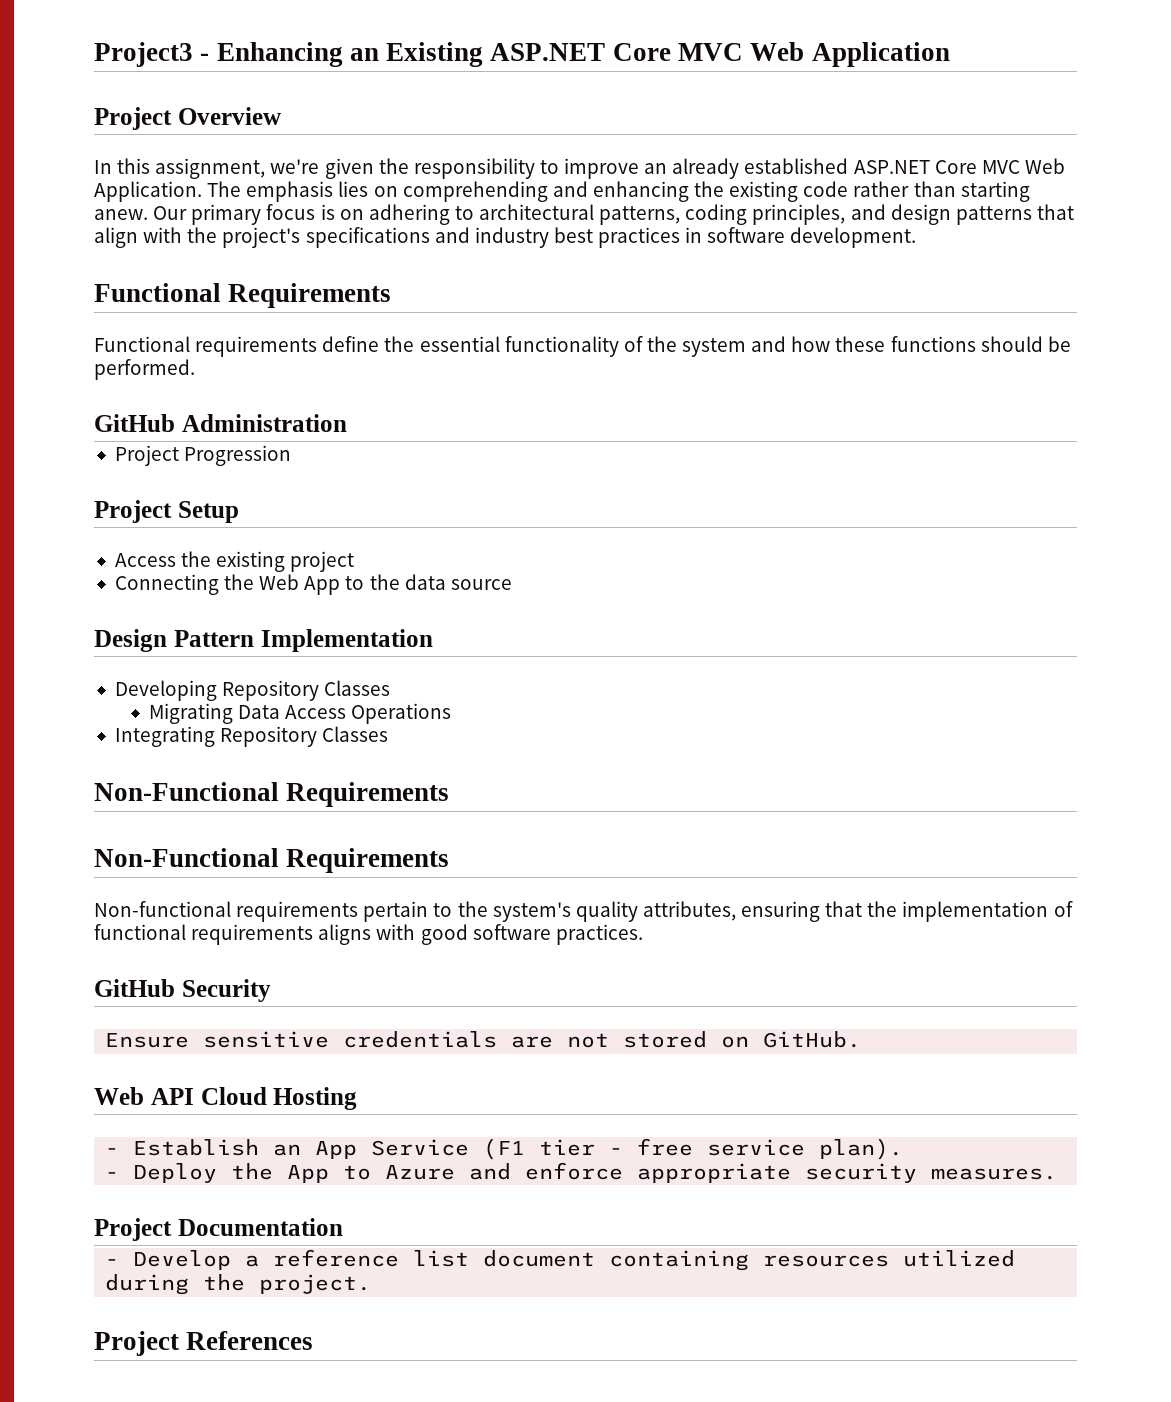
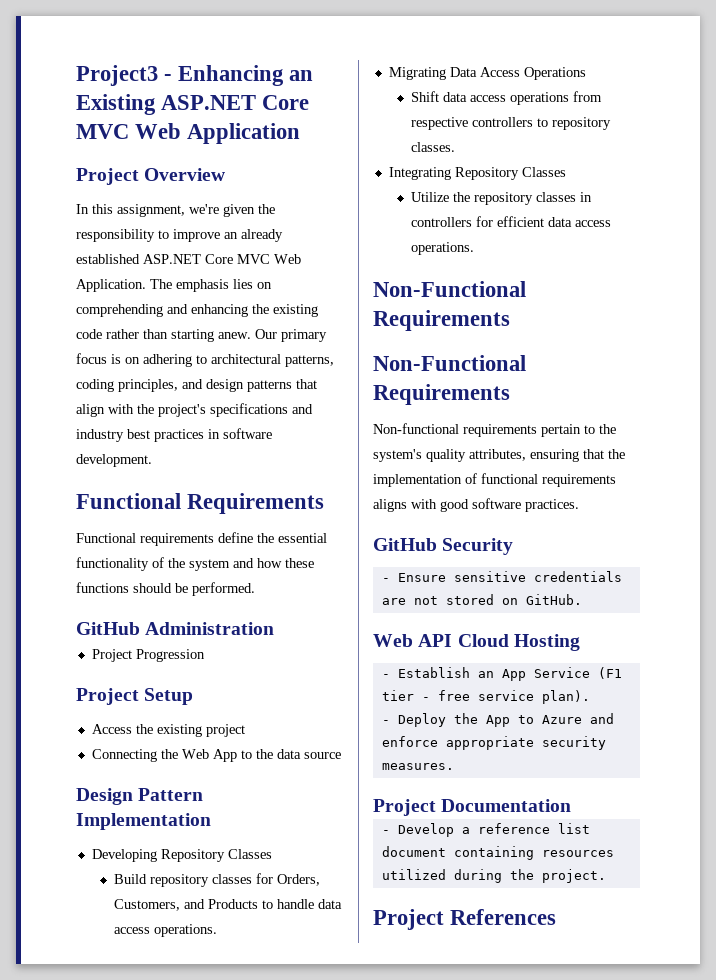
+ Build repository classes for Orders, Customers, and Products to handle data access operations.
  Migrating Data Access Operations
+ Shift data access operations from respective controllers to repository classes.
  Integrating Repository Classes
+ Utilize the repository classes in controllers for efficient data access operations.
- Ensure sensitive credentials are not stored on GitHub.
+ - Ensure sensitive credentials are not stored on GitHub.

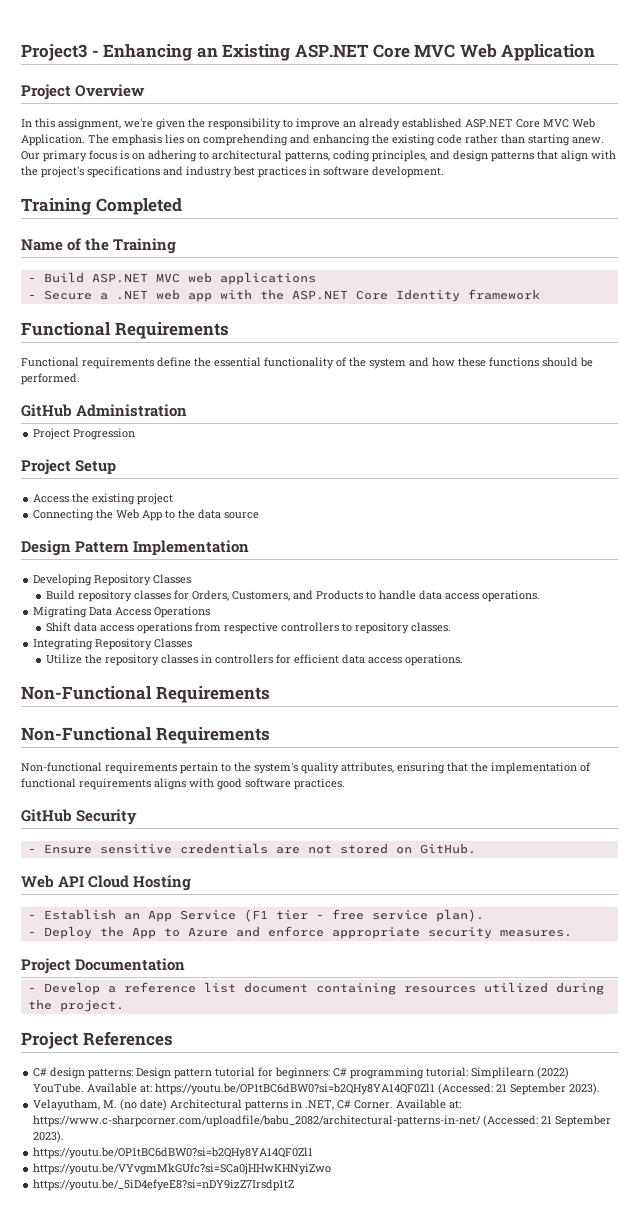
+ Training Completed
+ Name of the Training
+ - Build ASP.NET MVC web applications
+ - Secure a .NET web app with the ASP.NET Core Identity framework
+ C# design patterns: Design pattern tutorial for beginners: C# programming tutorial: Simplilearn (2022) YouTube. Available at: https://youtu.be/OP1tBC6dBW0?si=b2QHy8YA14QF0Zl1 (Accessed: 21 September 2023).
+ Velayutham, M. (no date) Architectural patterns in .NET, C# Corner. Available at: https://www.c-sharpcorner.com/uploadfile/babu_2082/architectural-patterns-in-net/ (Accessed: 21 September 2023).
+ https://youtu.be/OP1tBC6dBW0?si=b2QHy8YA14QF0Zl1
+ https://youtu.be/VYvgmMkGUfc?si=SCa0jHHwKHNyiZwo
+ https://youtu.be/_5iD4efyeE8?si=nDY9izZ7Irsdp1tZ

